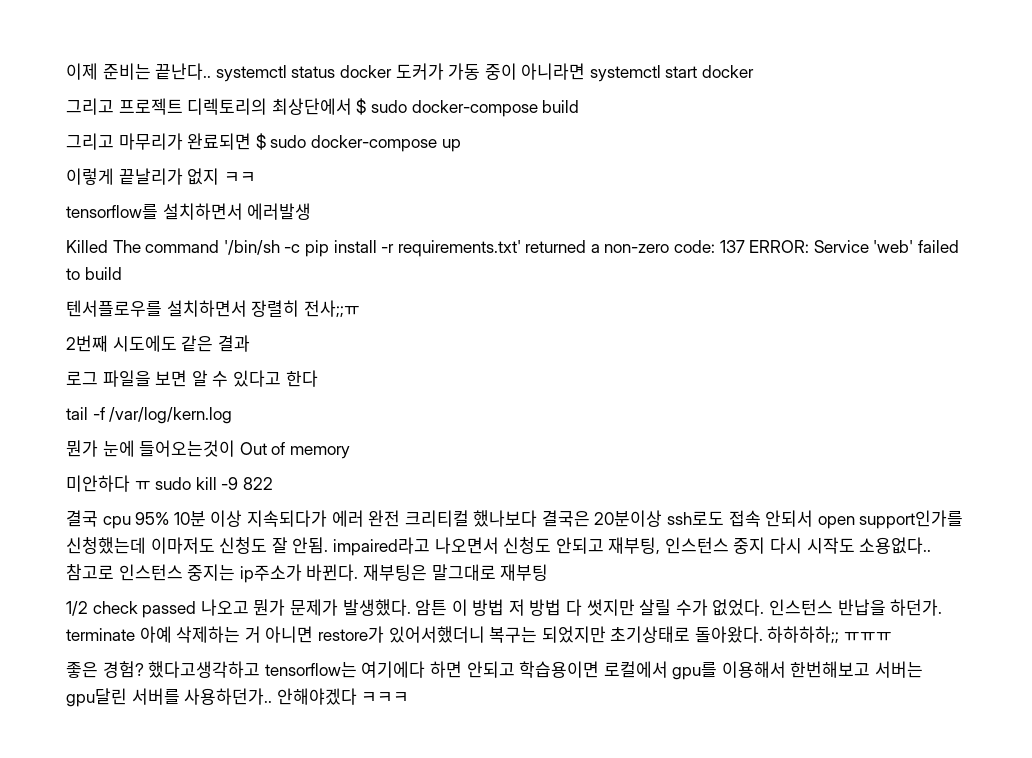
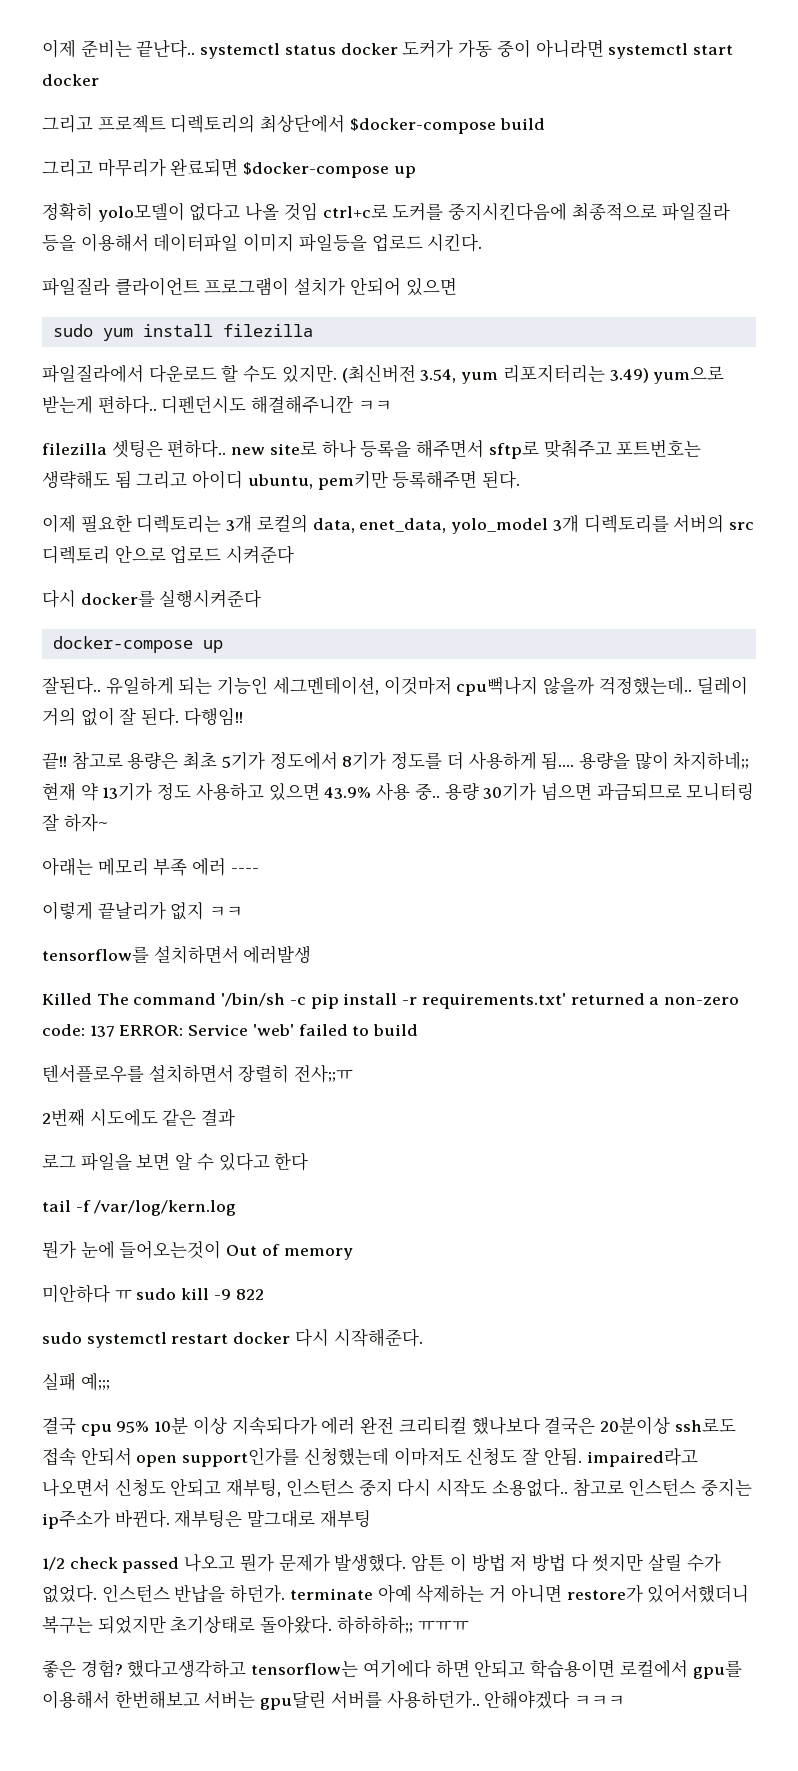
- 그리고 프로젝트 디렉토리의 최상단에서 $ sudo docker-compose build
+ 그리고 프로젝트 디렉토리의 최상단에서 $docker-compose build
- 그리고 마무리가 완료되면 $ sudo docker-compose up
+ 그리고 마무리가 완료되면 $docker-compose up
+ 정확히 yolo모델이 없다고 나올 것임 ctrl+c로 도커를 중지시킨다음에 최종적으로 파일질라 등을 이용해서 데이터파일 이미지 파일등을 업로드 시킨다.
+ 파일질라 클라이언트 프로그램이 설치가 안되어 있으면
+ sudo yum install filezilla
+ 파일질라에서 다운로드 할 수도 있지만. (최신버전 3.54, yum 리포지터리는 3.49) yum으로 받는게 편하다.. 디펜던시도 해결해주니깐 ㅋㅋ
+ filezilla 셋팅은 편하다.. new site로 하나 등록을 해주면서 sftp로 맞춰주고 포트번호는 생략해도 됨 그리고 아이디 ubuntu, pem키만 등록해주면 된다.
+ 이제 필요한 디렉토리는 3개 로컬의 data, enet_data, yolo_model 3개 디렉토리를 서버의 src 디렉토리 안으로 업로드 시켜준다
+ 다시 docker를 실행시켜준다
+ docker-compose up
+ 잘된다.. 유일하게 되는 기능인 세그멘테이션, 이것마저 cpu뻑나지 않을까 걱정했는데.. 딜레이 거의 없이 잘 된다. 다행임!!
+ 끝!! 참고로 용량은 최초 5기가 정도에서 8기가 정도를 더 사용하게 됨.... 용량을 많이 차지하네;; 현재 약 13기가 정도 사용하고 있으면 43.9% 사용 중.. 용량 30기가 넘으면 과금되므로 모니터링 잘 하자~
+ 아래는 메모리 부족 에러 ----
+ sudo systemctl restart docker 다시 시작해준다.
+ 실패 예;;;

